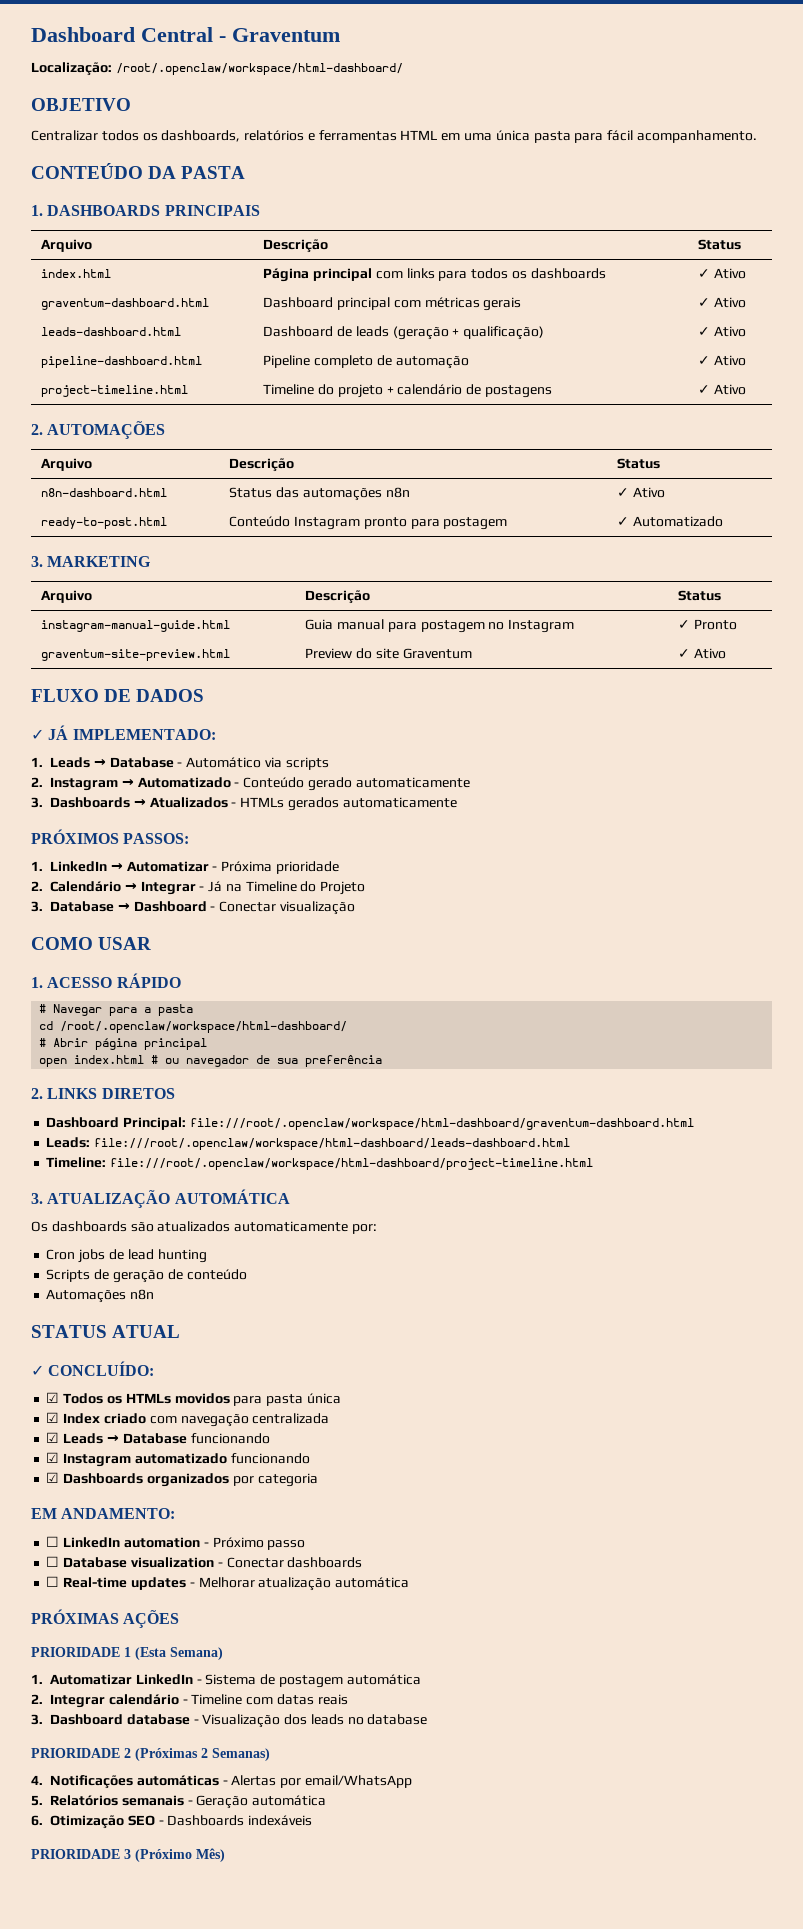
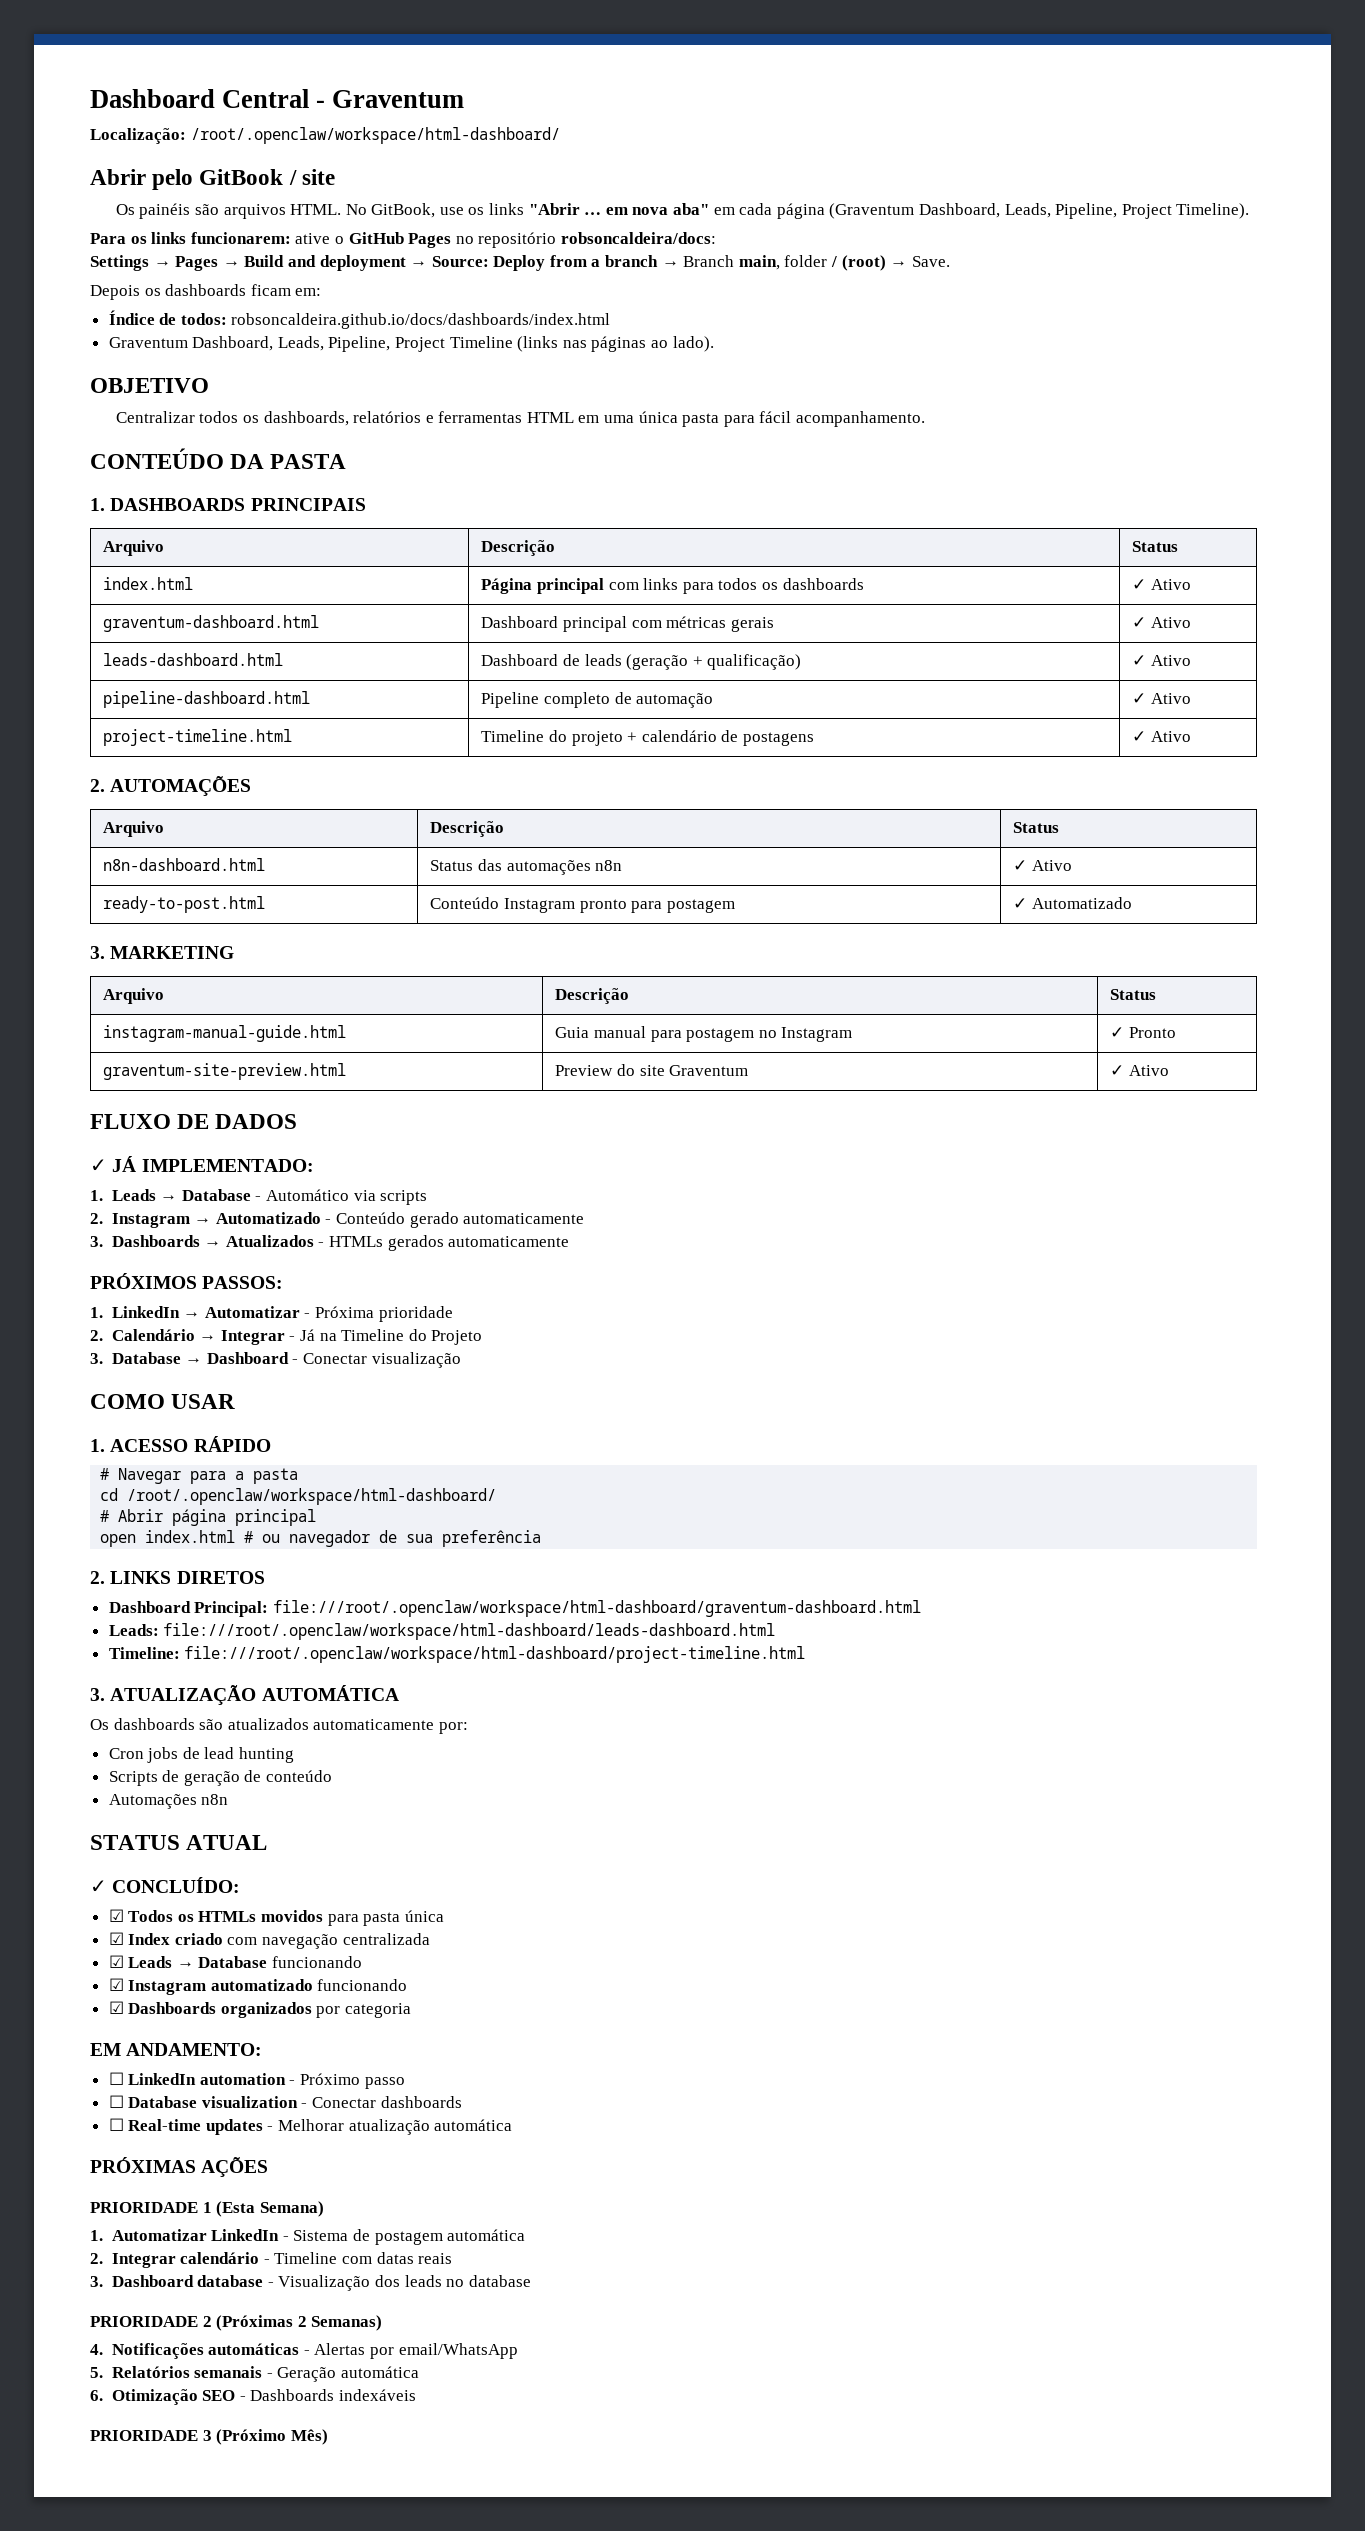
+ Abrir pelo GitBook / site
+ Os painéis são arquivos HTML. No GitBook, use os links "Abrir … em nova aba" em cada página (Graventum Dashboard, Leads, Pipeline, Project Timeline).
+ Para os links funcionarem: ative o GitHub Pages no repositório robsoncaldeira/docs:
+ Settings → Pages → Build and deployment → Source: Deploy from a branch → Branch main, folder / (root) → Save.
+ Depois os dashboards ficam em:
+ Índice de todos: robsoncaldeira.github.io/docs/dashboards/index.html
+ Graventum Dashboard, Leads, Pipeline, Project Timeline (links nas páginas ao lado).

